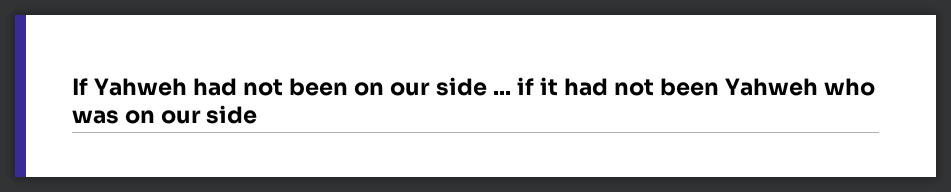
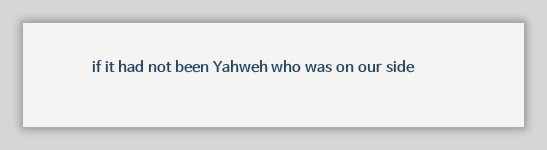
- If Yahweh had not been on our side ... if it had not been Yahweh who was on our side
+ if it had not been Yahweh who was on our side

